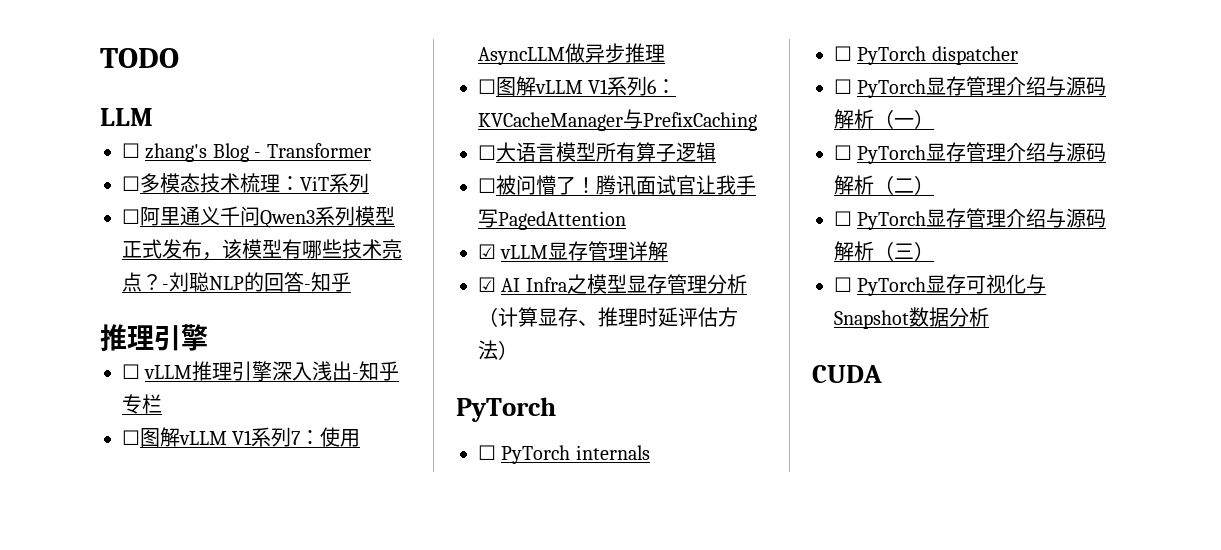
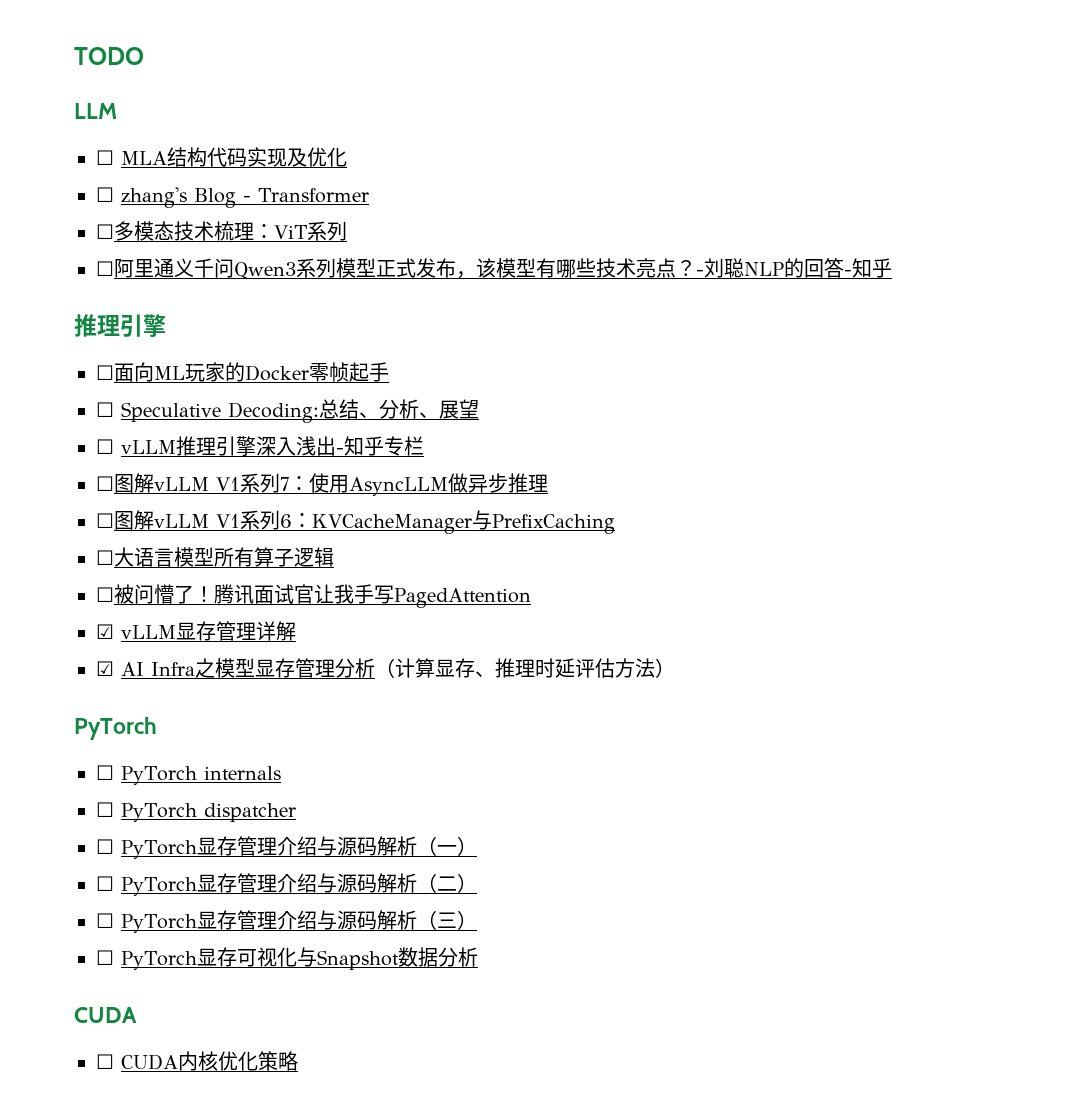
+ ☐ MLA结构代码实现及优化
+ ☐面向ML玩家的Docker零帧起手
+ ☐ Speculative Decoding:总结、分析、展望
+ ☐ CUDA内核优化策略

